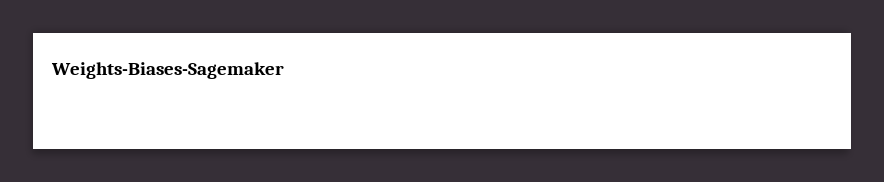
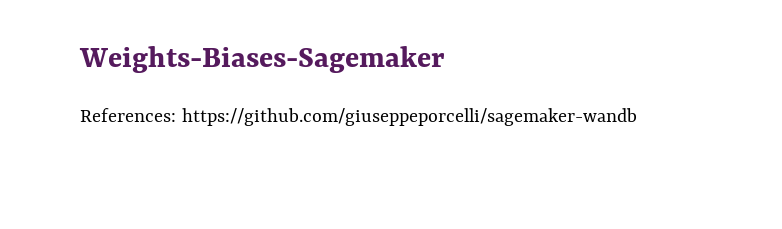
+ References: https://github.com/giuseppeporcelli/sagemaker-wandb

